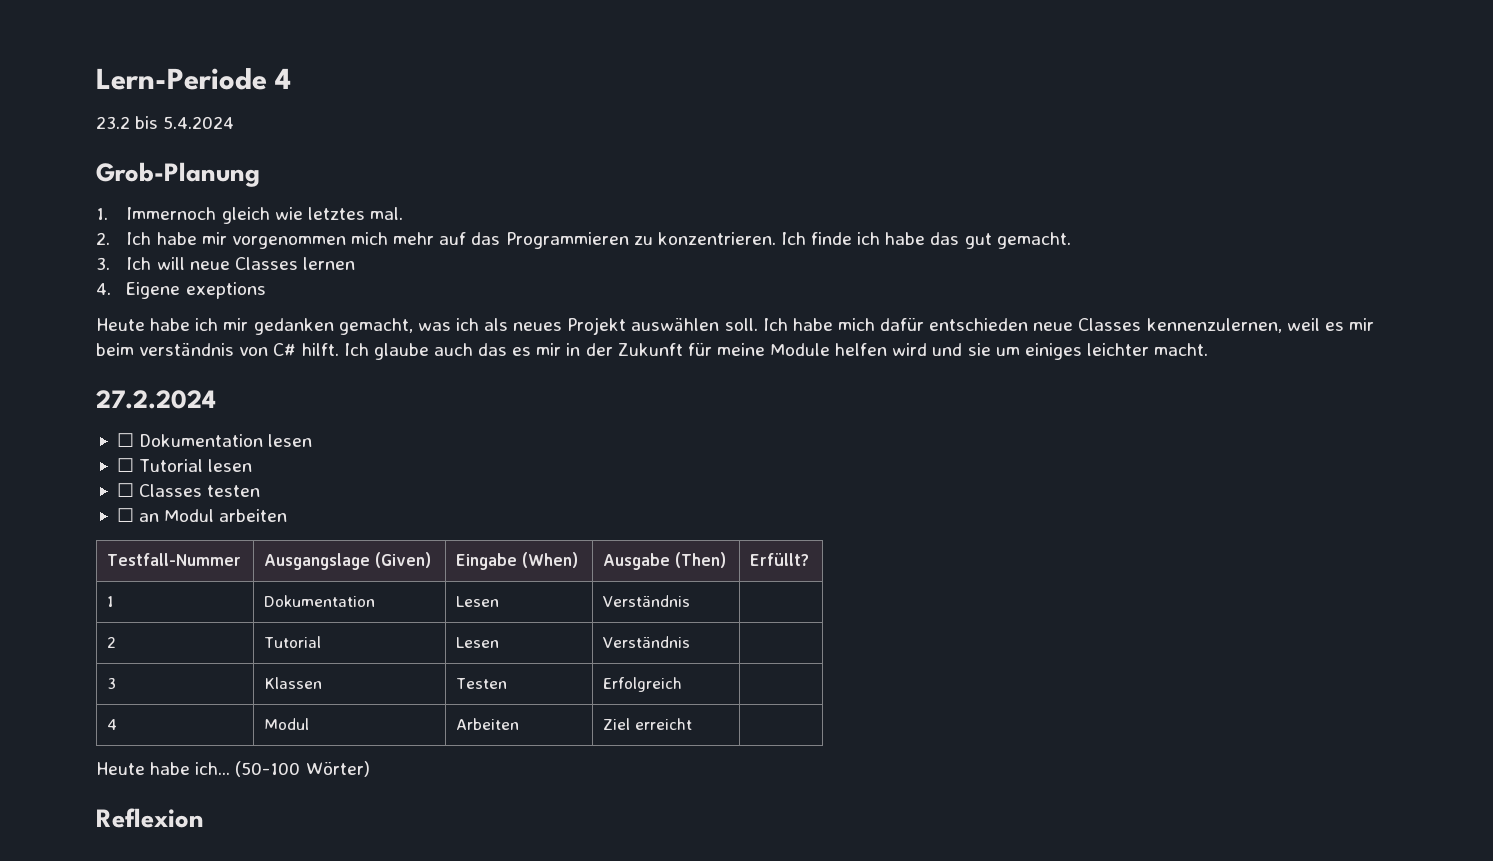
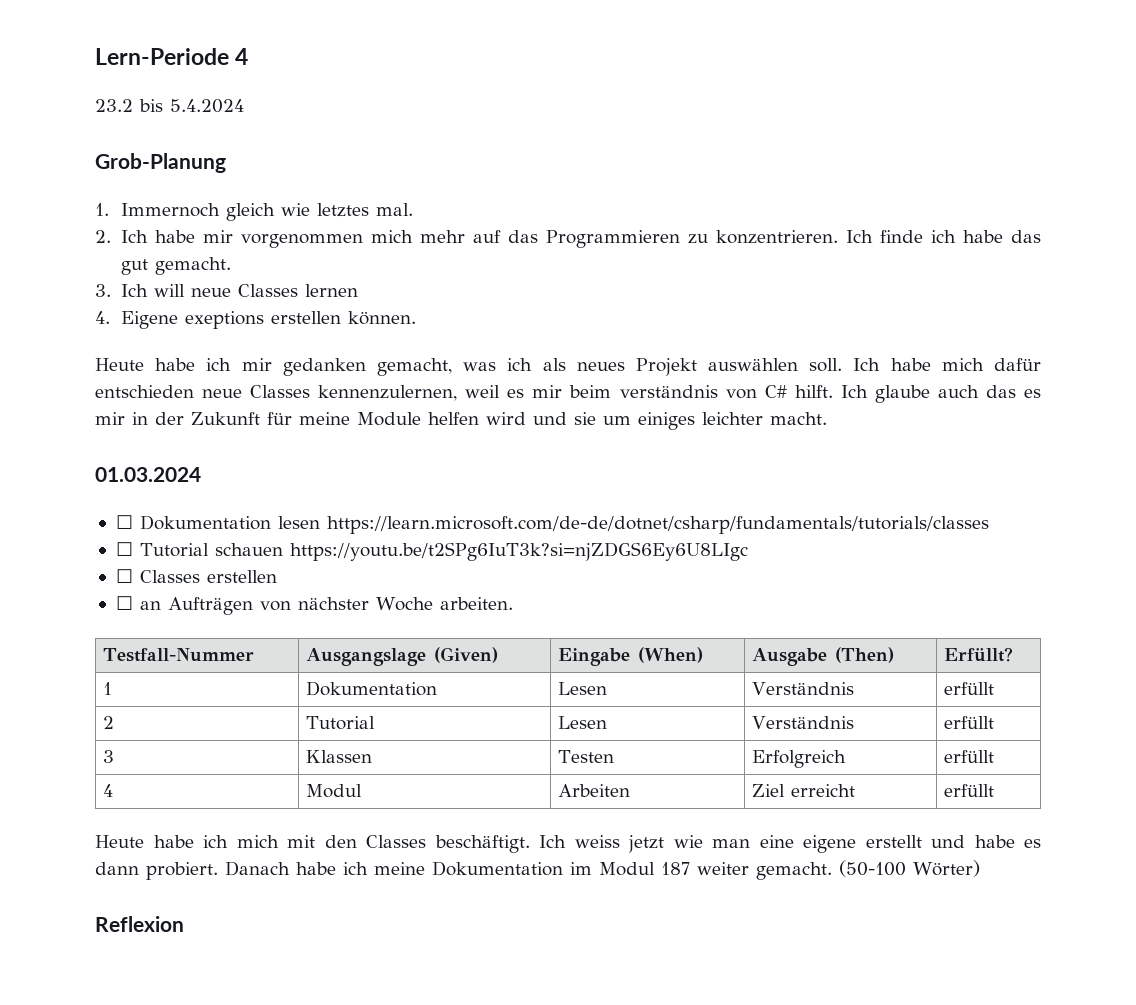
- 4. Eigene exeptions
+ 4. Eigene exeptions erstellen können.
- 27.2.2024
+ 01.03.2024
- ☐ Dokumentation lesen
+ ☐ Dokumentation lesen https://learn.microsoft.com/de-de/dotnet/csharp/fundamentals/tutorials/classes
- ☐ Tutorial lesen
+ ☐ Tutorial schauen https://youtu.be/t2SPg6IuT3k?si=njZDGS6Ey6U8LIgc
- ☐ Classes testen
+ ☐ Classes erstellen
- ☐ an Modul arbeiten
+ ☐ an Aufträgen von nächster Woche arbeiten.
- 1 | Dokumentation | Lesen | Verständnis |
+ 1 | Dokumentation | Lesen | Verständnis | erfüllt
- 2 | Tutorial | Lesen | Verständnis |
+ 2 | Tutorial | Lesen | Verständnis | erfüllt
- 3 | Klassen | Testen | Erfolgreich |
+ 3 | Klassen | Testen | Erfolgreich | erfüllt
- 4 | Modul | Arbeiten | Ziel erreicht |
- Heute habe ich...
+ 4 | Modul | Arbeiten | Ziel erreicht | erfüllt
+ Heute habe ich mich mit den Classes beschäftigt. Ich weiss jetzt wie man eine eigene erstellt und habe es dann probiert. Danach habe ich meine Dokumentation im Modul 187 weiter gemacht.

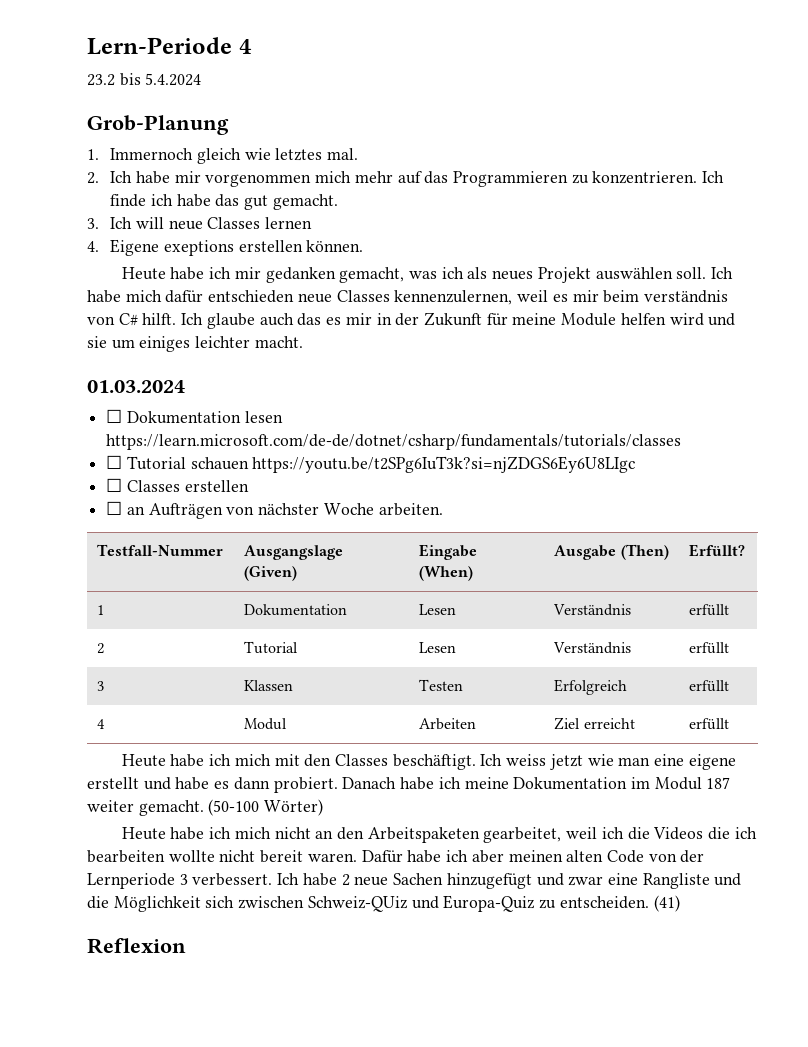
+ Heute habe ich mich nicht an den Arbeitspaketen gearbeitet, weil ich die Videos die ich bearbeiten wollte nicht bereit waren. Dafür habe ich aber meinen alten Code von der Lernperiode 3 verbessert. Ich habe 2 neue Sachen hinzugefügt und zwar eine Rangliste und die Möglichkeit sich zwischen Schweiz-QUiz und Europa-Quiz zu entscheiden. (41)

